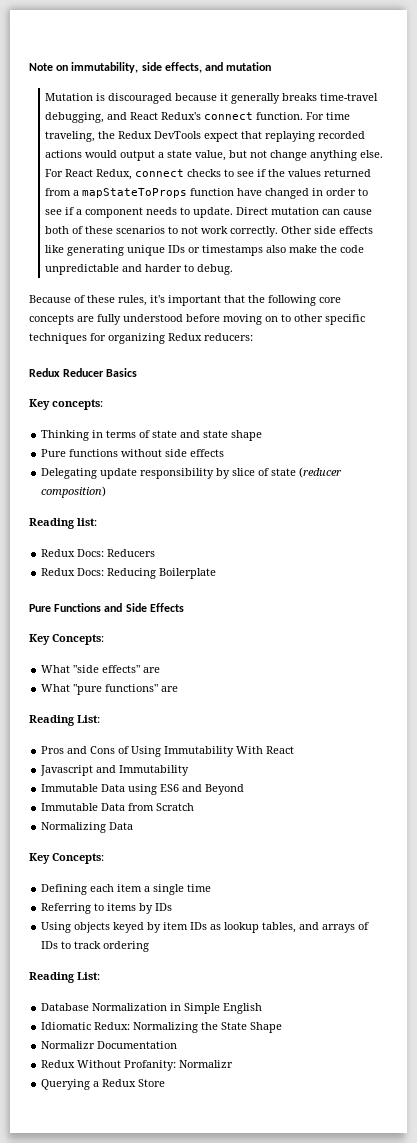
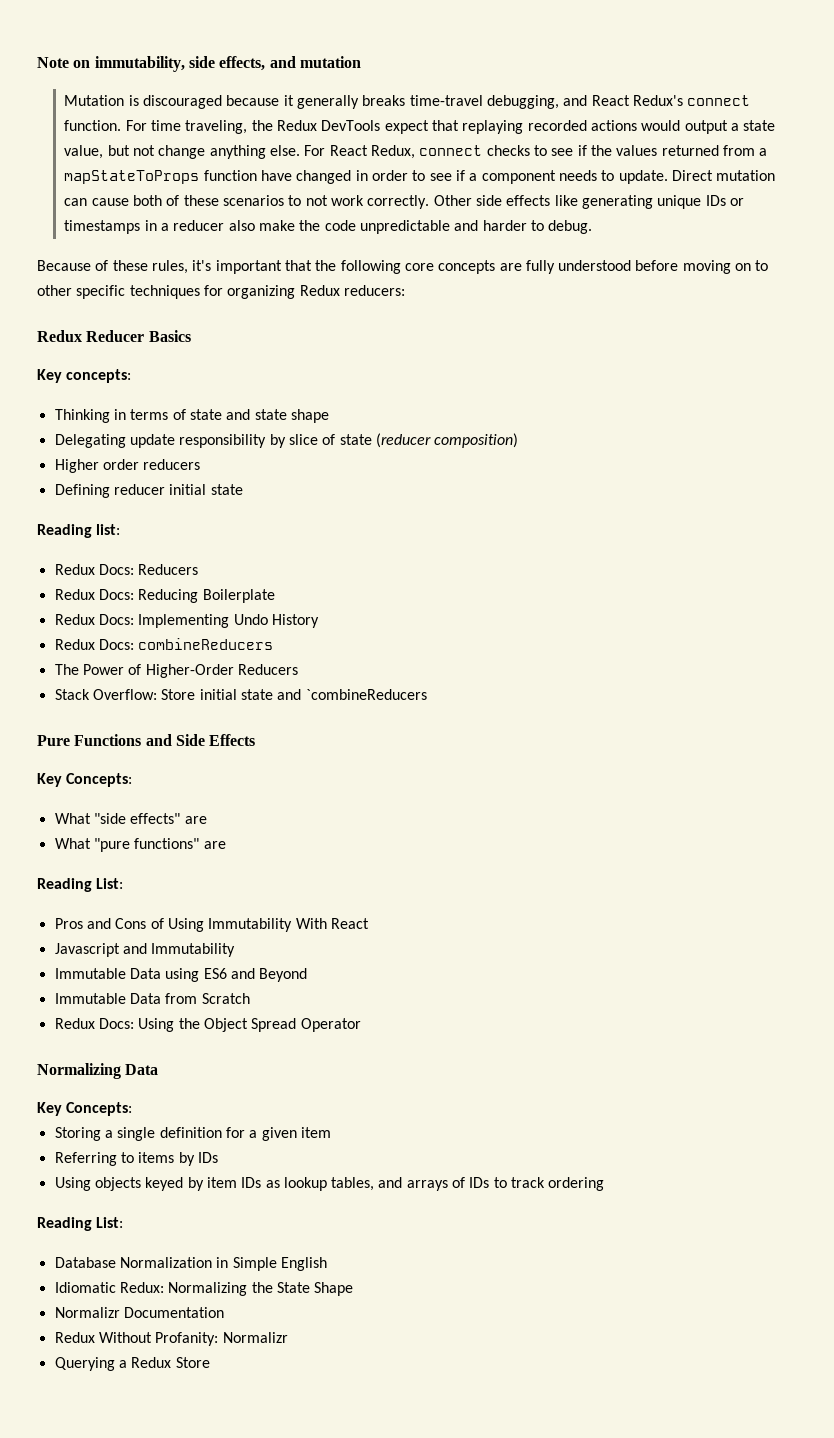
- Other side effects like generating unique IDs or timestamps also make the code unpredictable and harder to debug.
+ Other side effects like generating unique IDs or timestamps in a reducer also make the code unpredictable and harder to debug.
- Pure functions without side effects
+ Higher order reducers
+ Defining reducer initial state
+ Redux Docs: Implementing Undo History
+ Redux Docs: combineReducers
+ The Power of Higher-Order Reducers
+ Stack Overflow: Store initial state and `combineReducers
+ Redux Docs: Using the Object Spread Operator
  Normalizing Data
  Key Concepts:
- Defining each item a single time
+ Storing a single definition for a given item

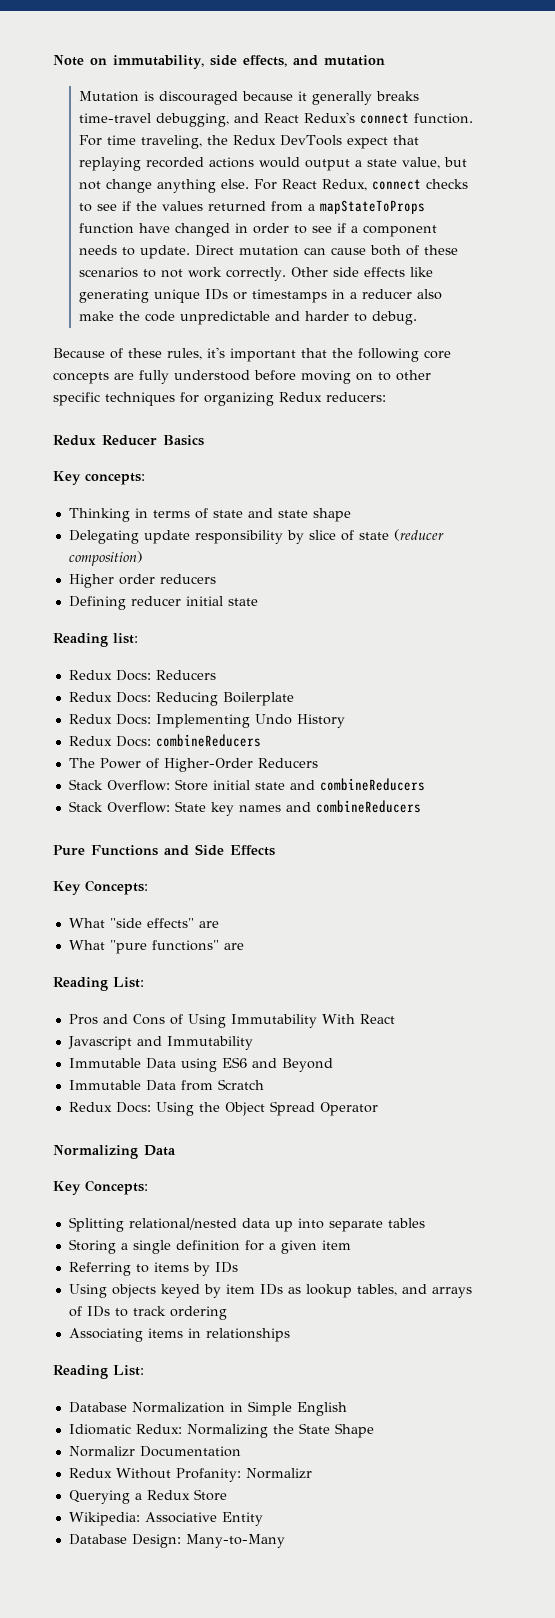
- Stack Overflow: Store initial state and `combineReducers
+ Stack Overflow: Store initial state and combineReducers
+ Stack Overflow: State key names and combineReducers
+ Splitting relational/nested data up into separate tables
+ Associating items in relationships
+ Wikipedia: Associative Entity
+ Database Design: Many-to-Many

